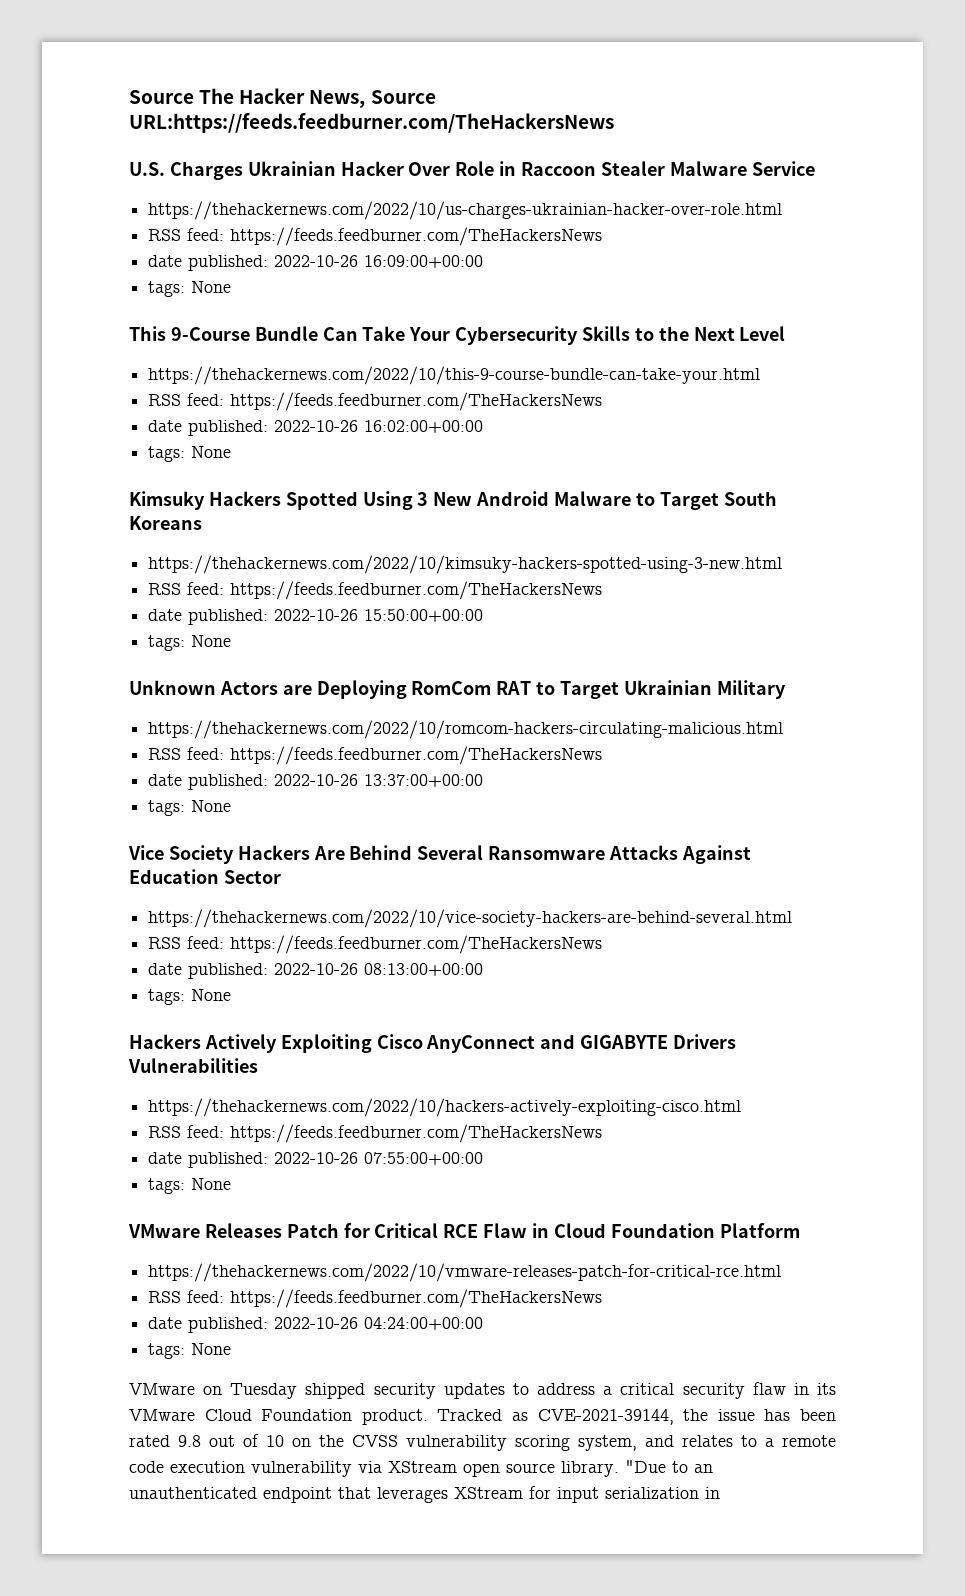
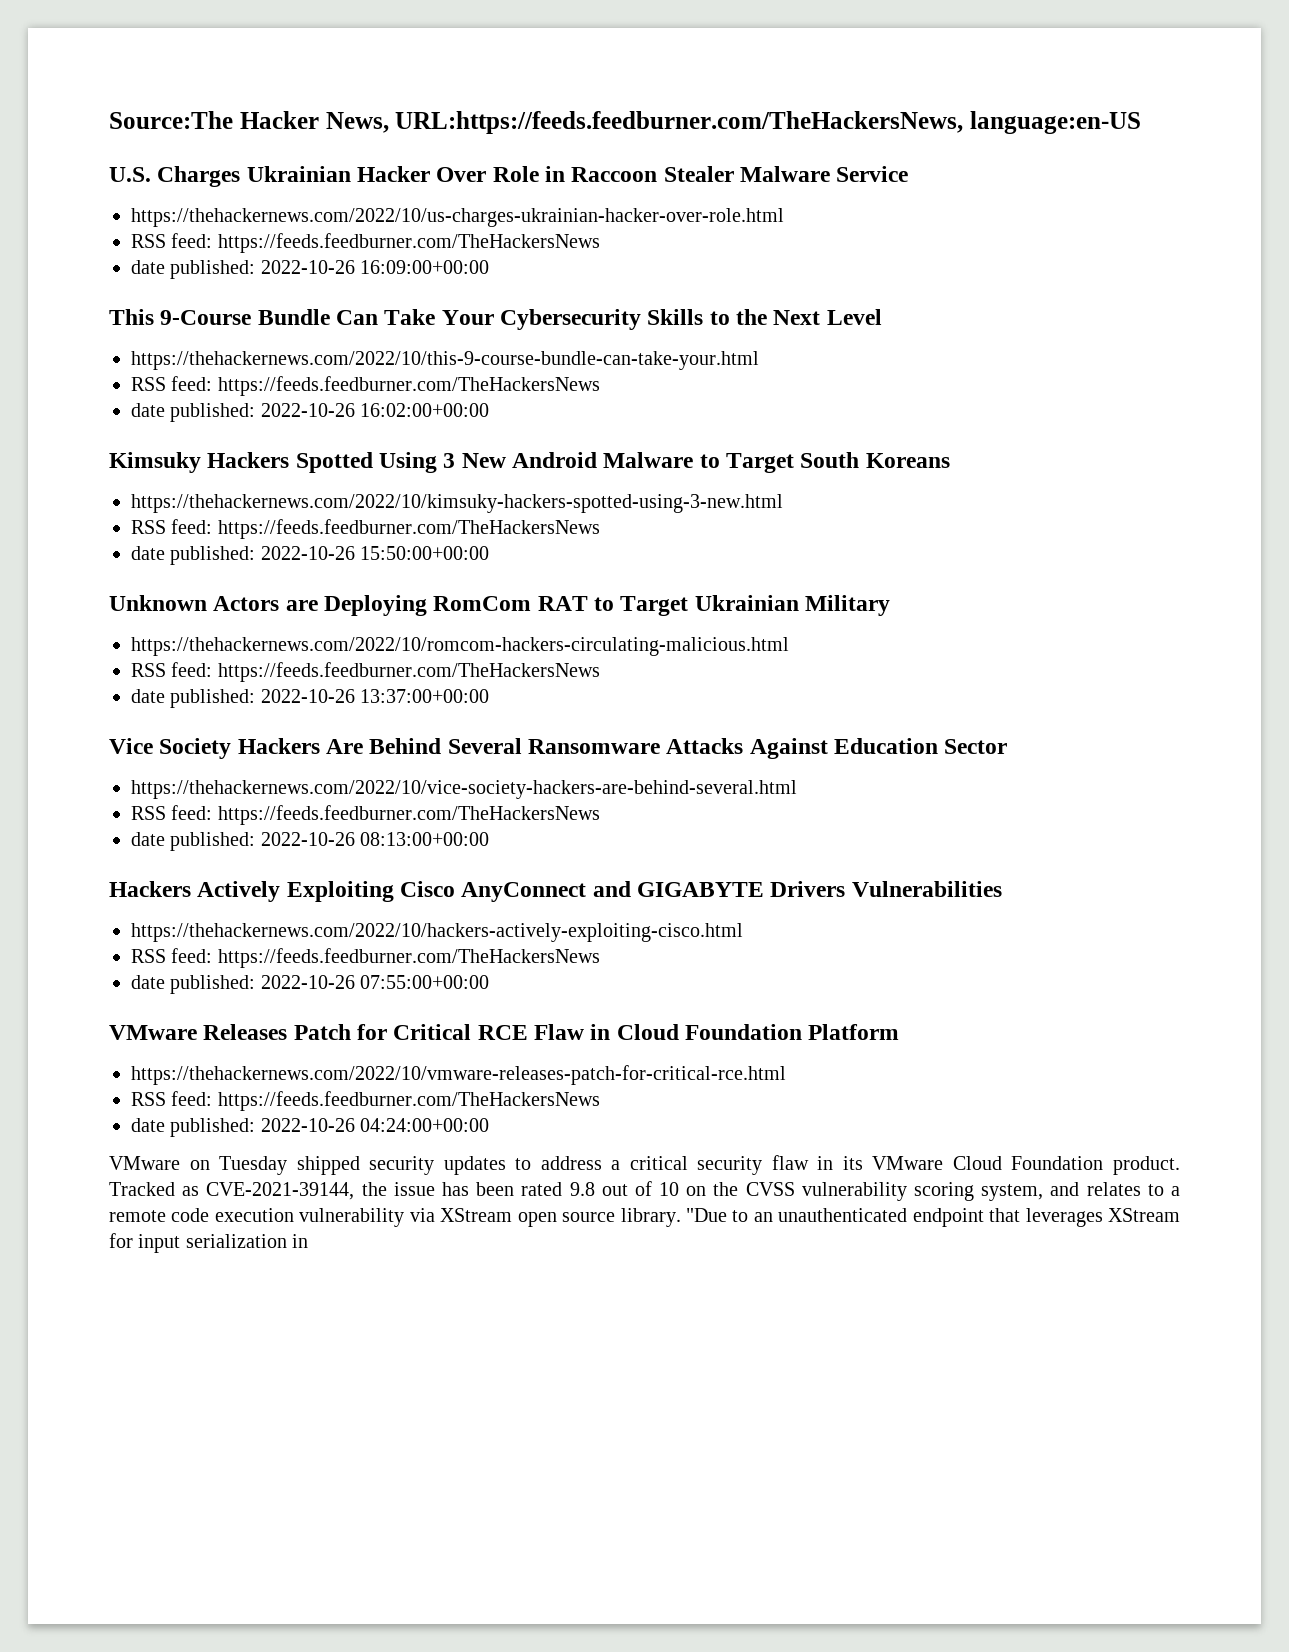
- Source The Hacker News, Source URL:https://feeds.feedburner.com/TheHackersNews
+ Source:The Hacker News, URL:https://feeds.feedburner.com/TheHackersNews, language:en-US
  date published: 2022-10-26 16:09:00+00:00
- tags: None
  date published: 2022-10-26 16:02:00+00:00
- tags: None
  date published: 2022-10-26 15:50:00+00:00
- tags: None
  date published: 2022-10-26 13:37:00+00:00
- tags: None
  date published: 2022-10-26 08:13:00+00:00
- tags: None
  date published: 2022-10-26 07:55:00+00:00
- tags: None
  date published: 2022-10-26 04:24:00+00:00
- tags: None

